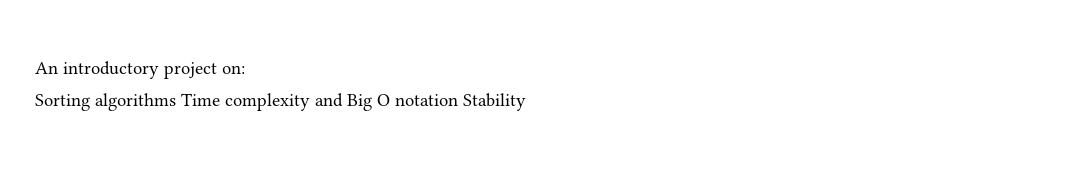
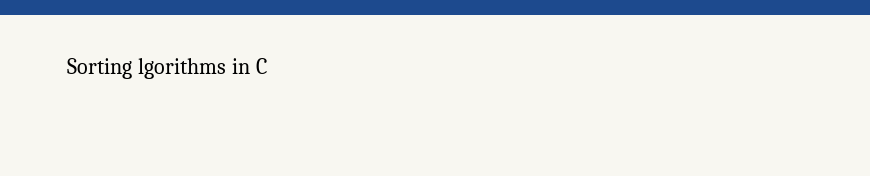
- An introductory project on:
- Sorting algorithms Time complexity and Big O notation Stability
+ Sorting lgorithms in C

